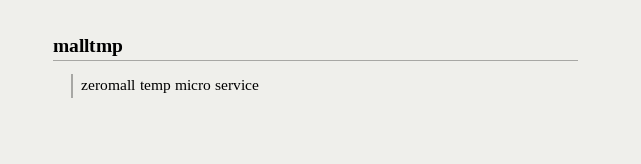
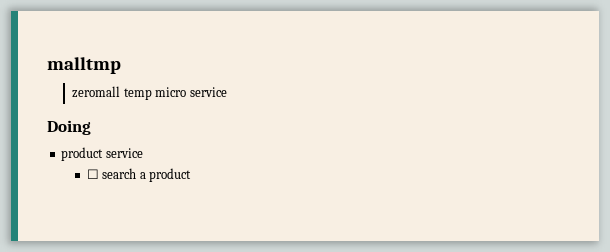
+ Doing
+ product service
+ ☐ search a product

